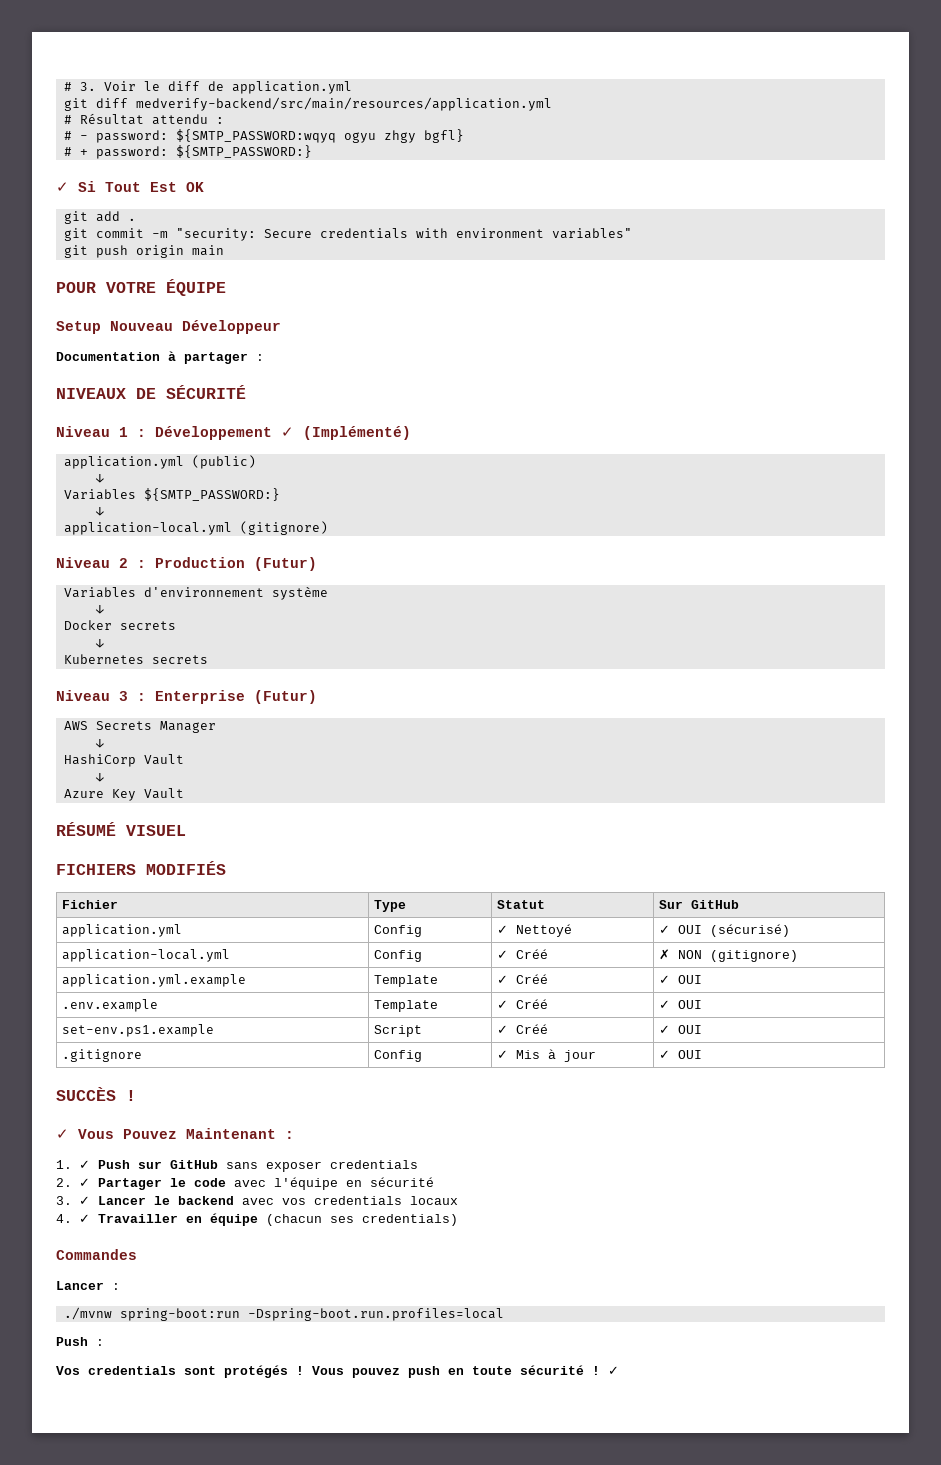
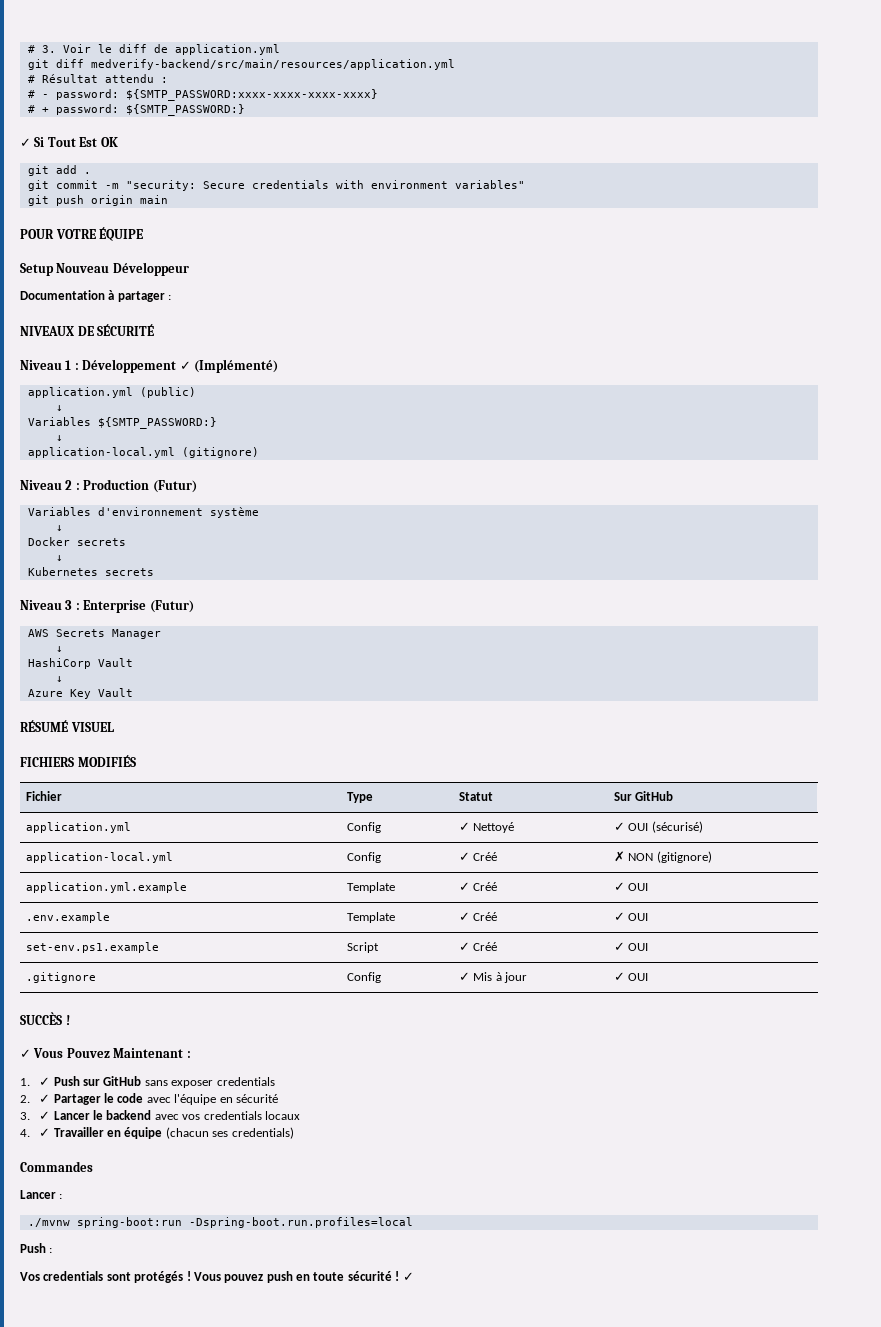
- # - password: ${SMTP_PASSWORD:wqyq ogyu zhgy bgfl}
+ # - password: ${SMTP_PASSWORD:xxxx-xxxx-xxxx-xxxx}

